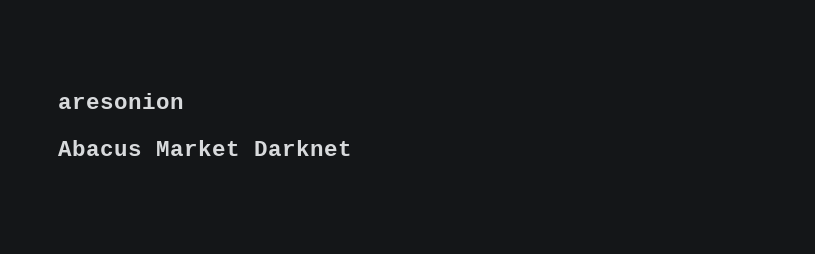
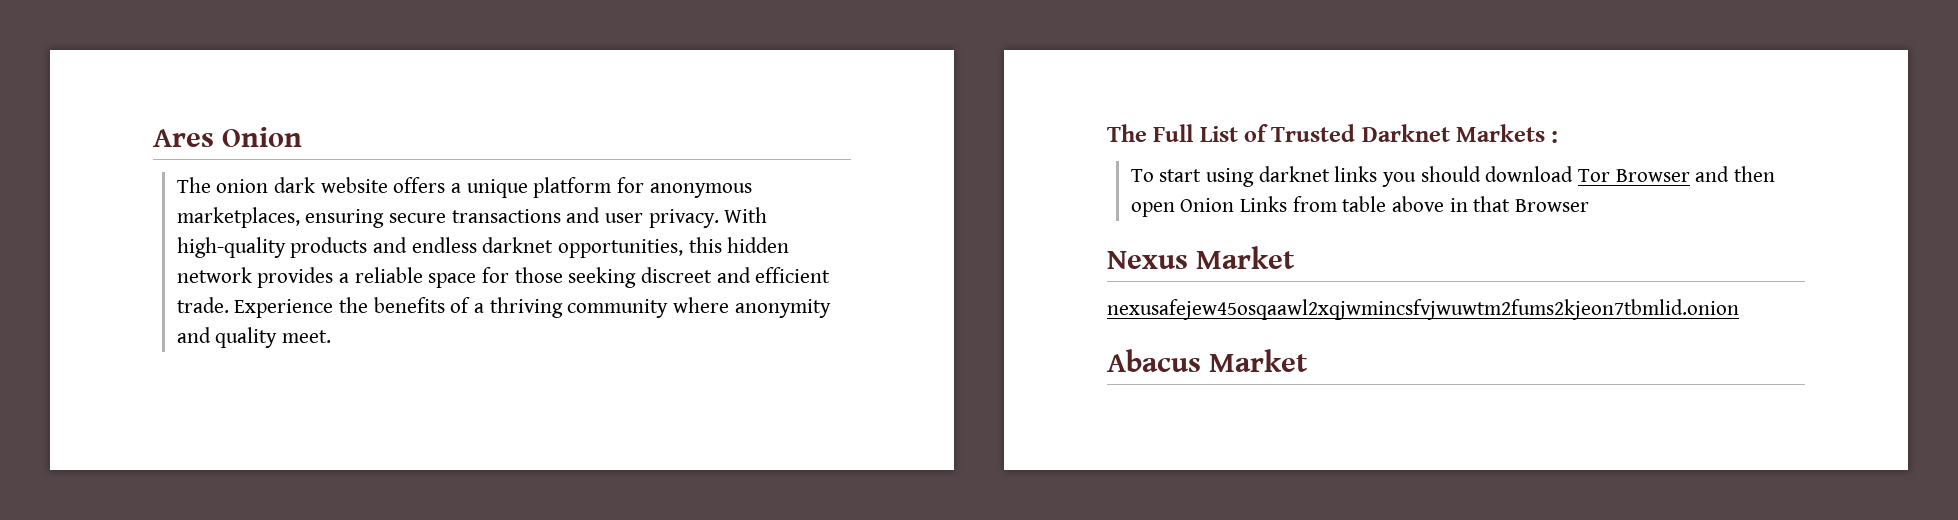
- aresonion
+ Ares Onion
+ The onion dark website offers a unique platform for anonymous marketplaces, ensuring secure transactions and user privacy. With high-quality products and endless darknet opportunities, this hidden network provides a reliable space for those seeking discreet and efficient trade. Experience the benefits of a thriving community where anonymity and quality meet.
+ The Full List of Trusted Darknet Markets :
+ To start using darknet links you should download Tor Browser and then open Onion Links from table above in that Browser
+ Nexus Market
+ nexusafejew45osqaawl2xqjwmincsfvjwuwtm2fums2kjeon7tbmlid.onion
- Abacus Market Darknet
+ Abacus Market

